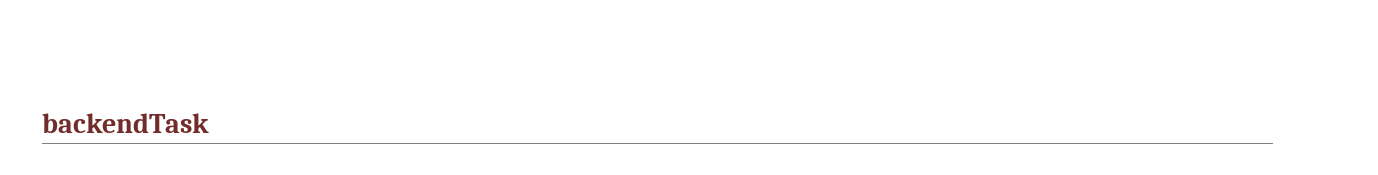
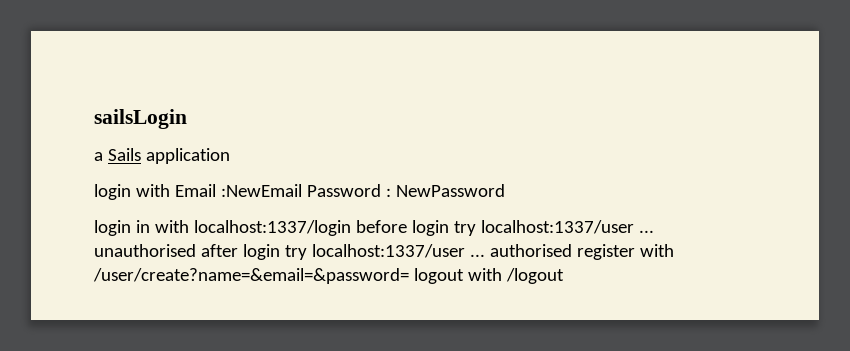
- backendTask
+ sailsLogin
+ a Sails application
+ login with Email :NewEmail Password : NewPassword
+ login in with localhost:1337/login before login try localhost:1337/user ... unauthorised after login try localhost:1337/user ... authorised register with /user/create?name=&email=&password= logout with /logout

